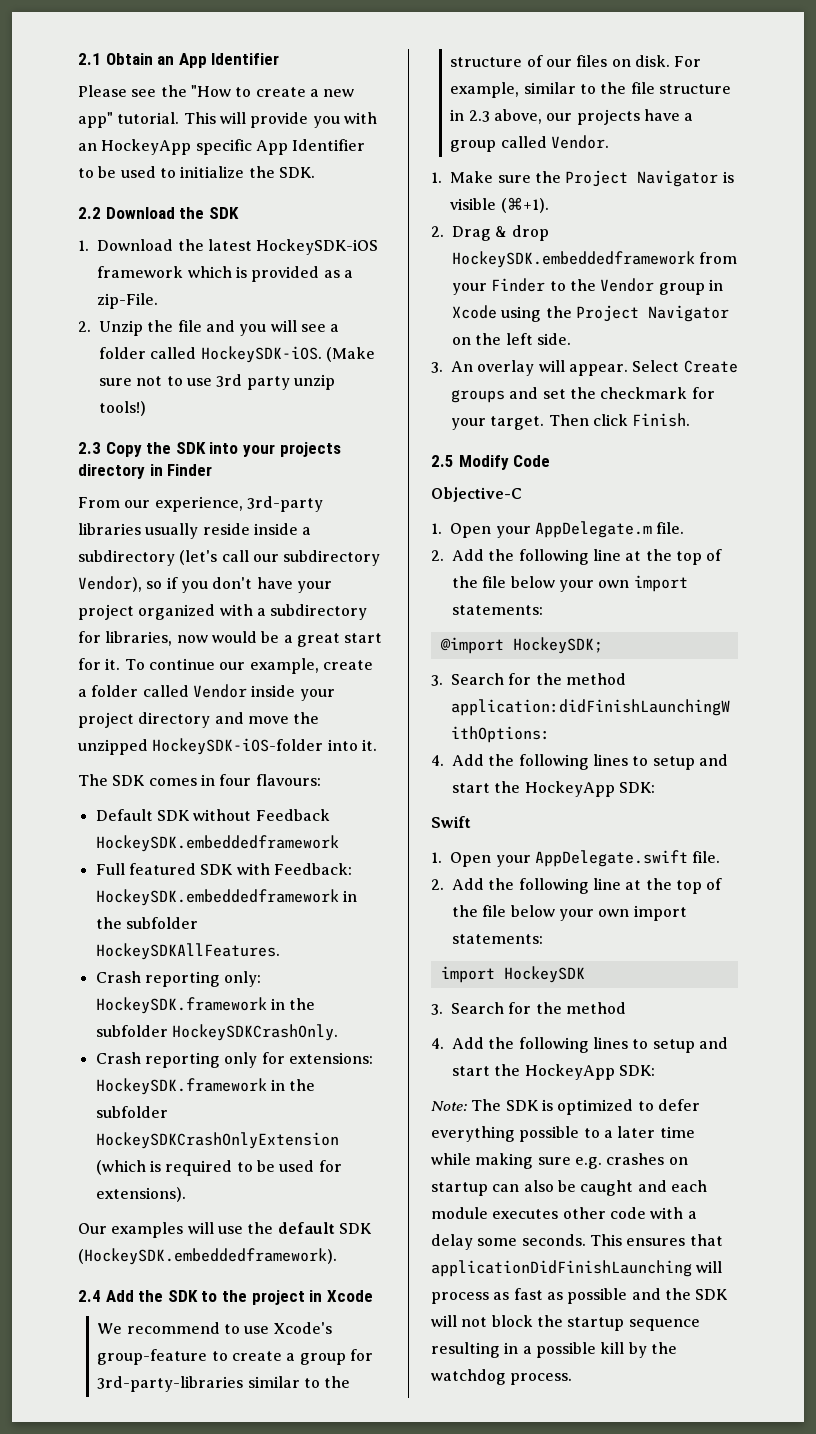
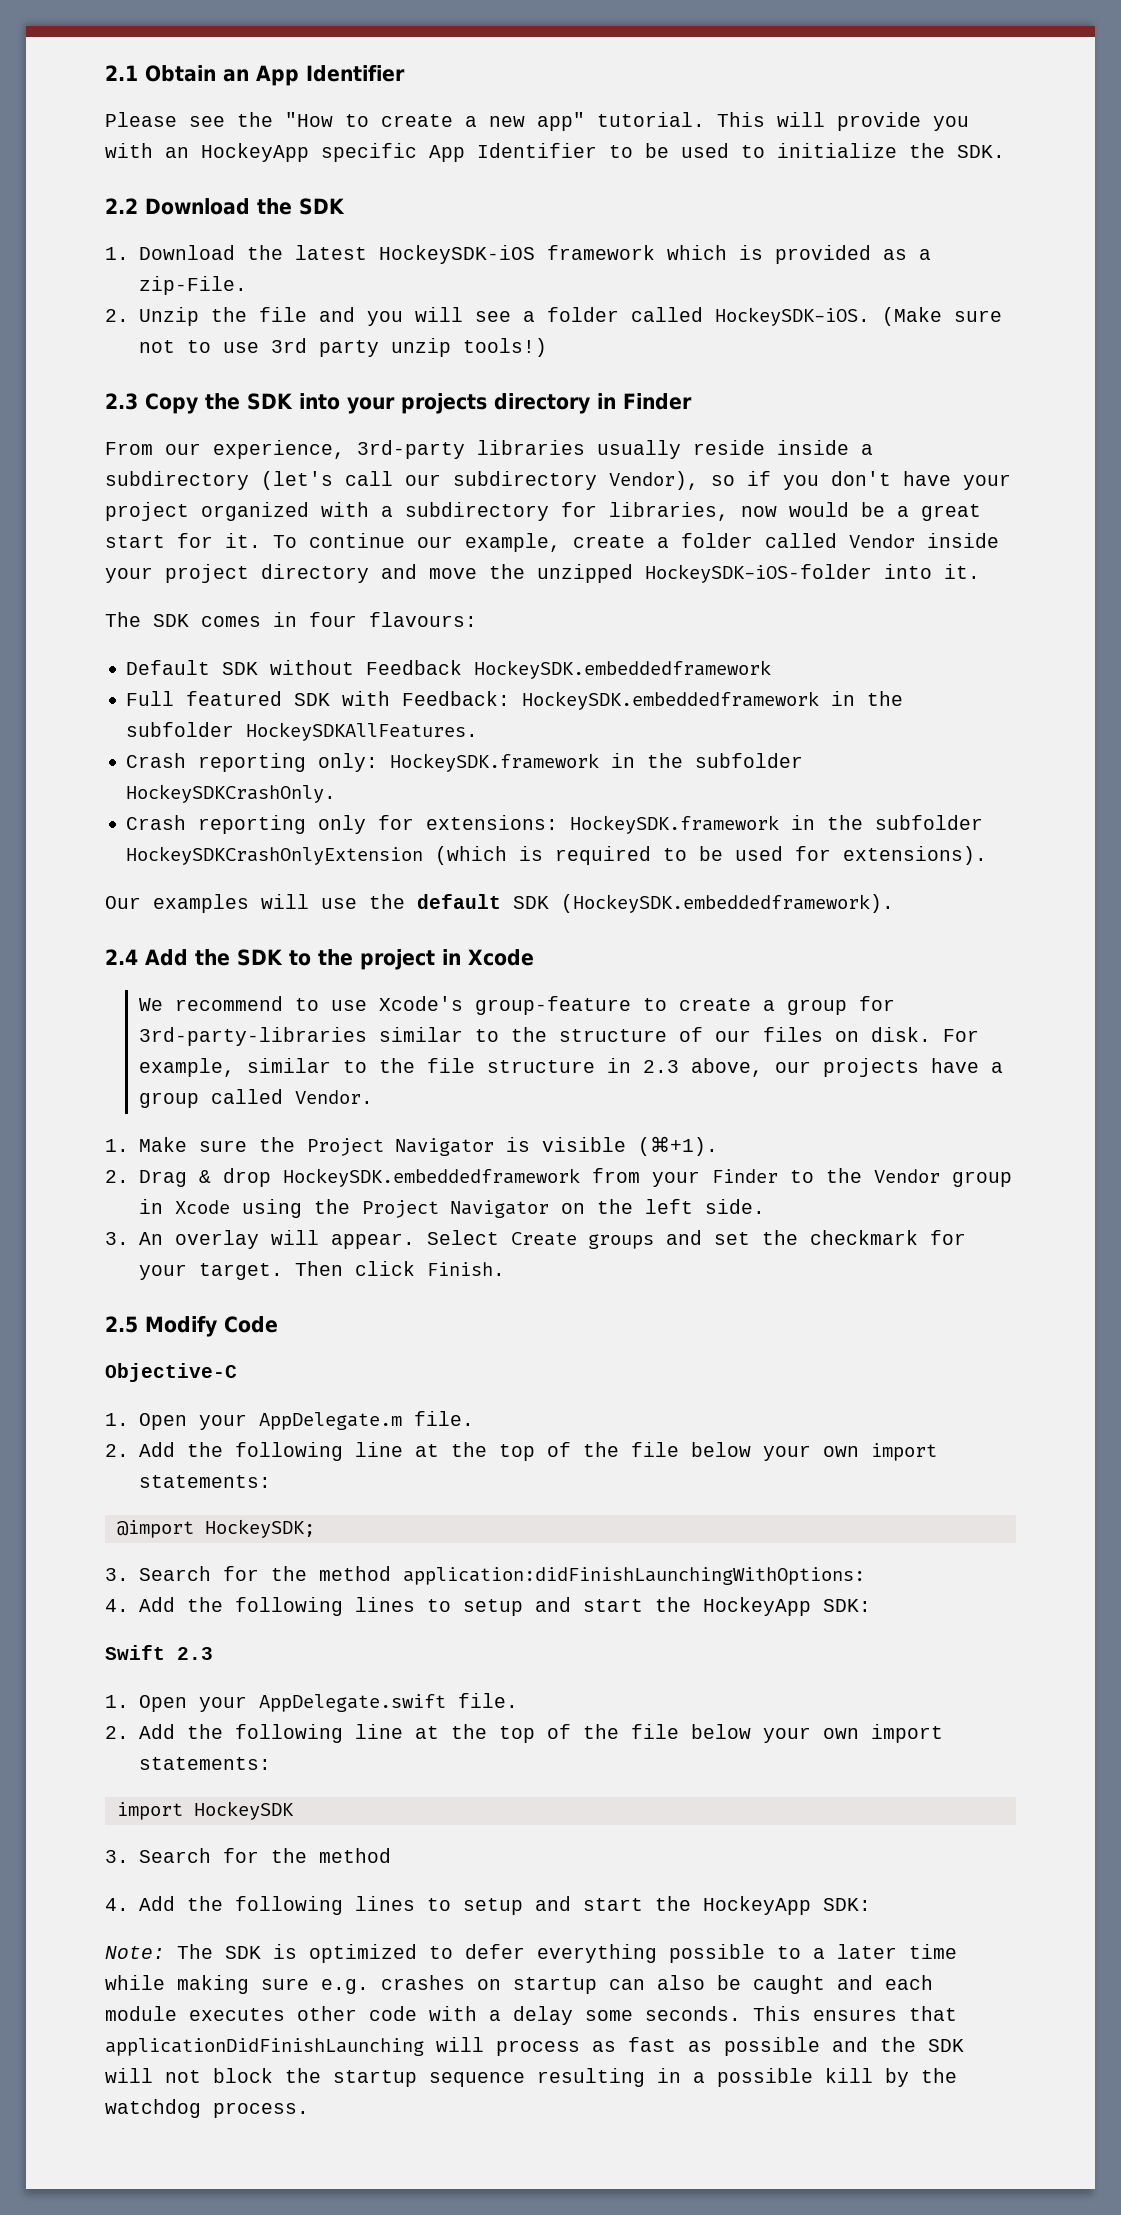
- Swift
+ Swift 2.3

